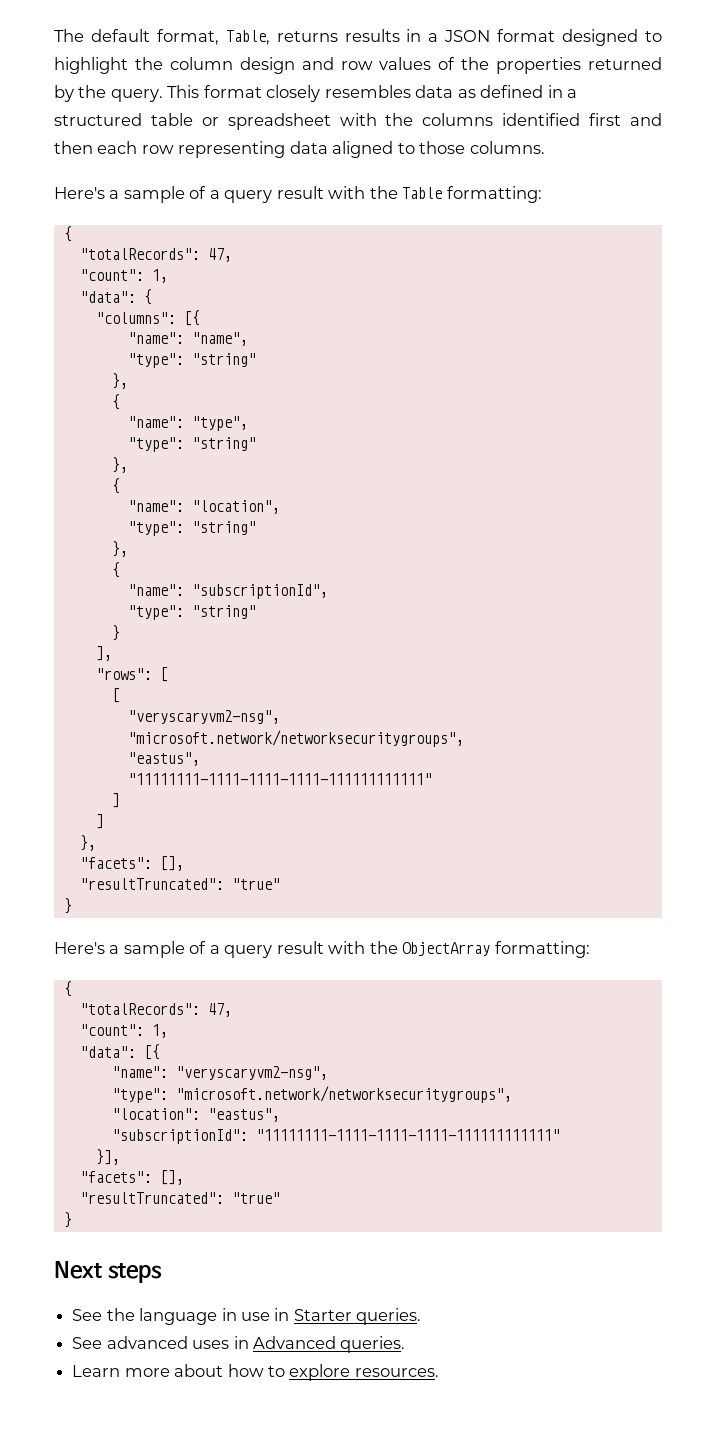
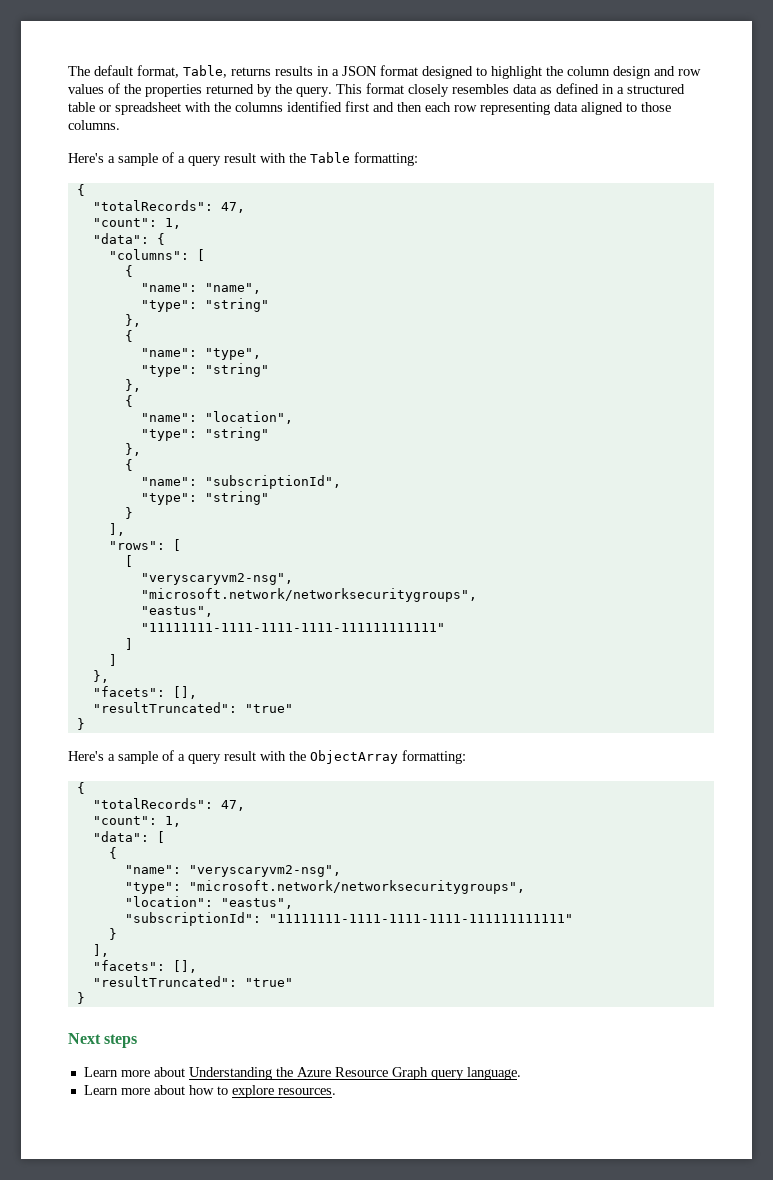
- "columns": [{
+ "columns": [
+ {
- "data": [{
+ "data": [
+ {
  "subscriptionId": "11111111-1111-1111-1111-111111111111"
- }],
+ }
+ ],
- See the language in use in Starter queries.
- See advanced uses in Advanced queries.
+ Learn more about Understanding the Azure Resource Graph query language.

